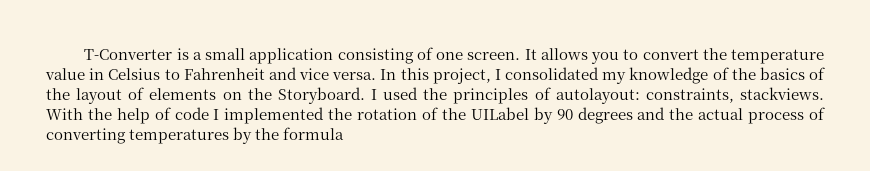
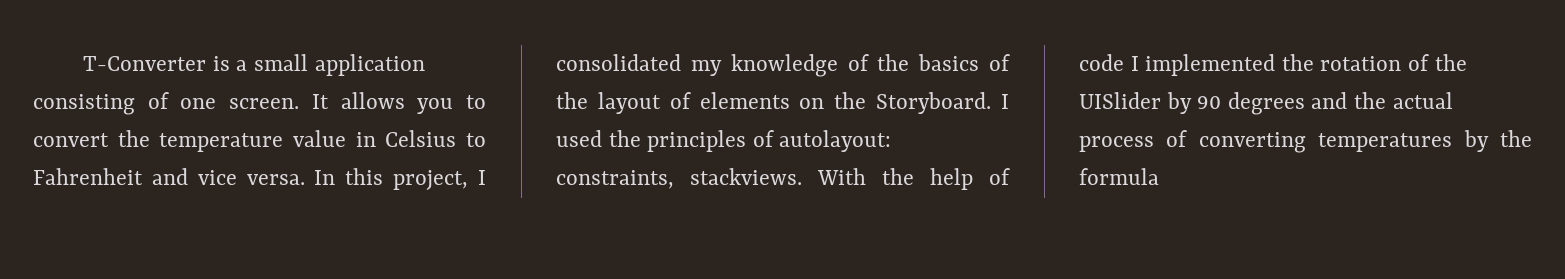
- With the help of code I implemented the rotation of the UILabel by 90 degrees and the actual process of converting temperatures by the formula
+ With the help of code I implemented the rotation of the UISlider by 90 degrees and the actual process of converting temperatures by the formula

